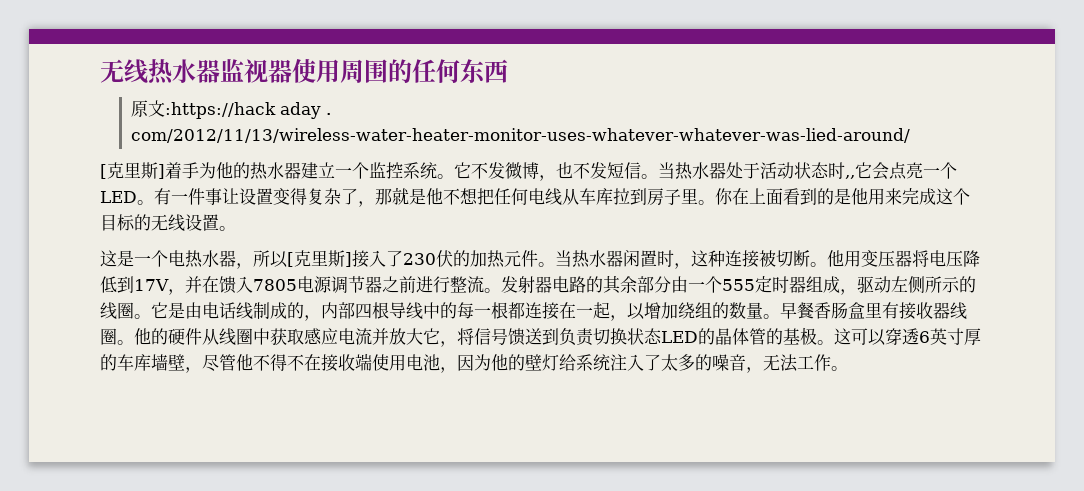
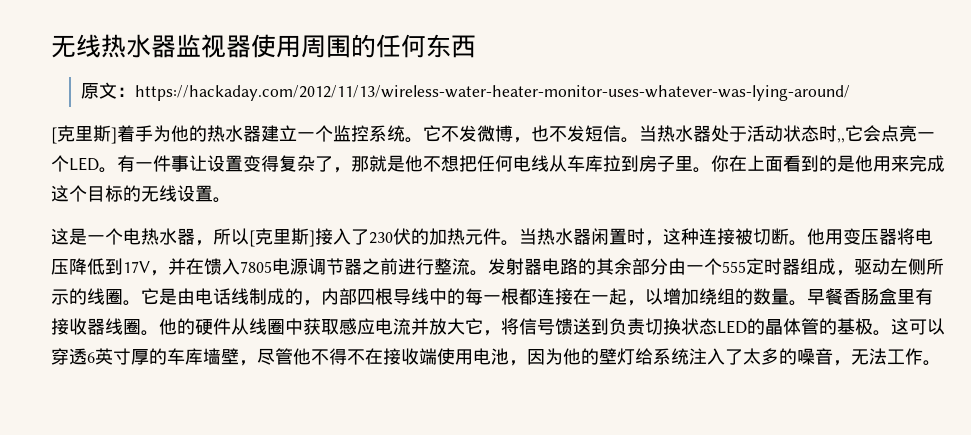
- 原文:https://hack aday . com/2012/11/13/wireless-water-heater-monitor-uses-whatever-whatever-was-lied-around/
+ 原文：https://hackaday.com/2012/11/13/wireless-water-heater-monitor-uses-whatever-was-lying-around/

